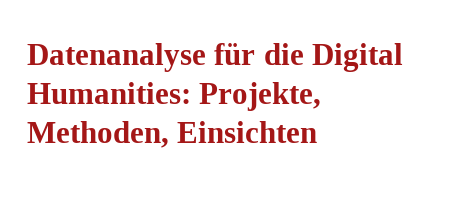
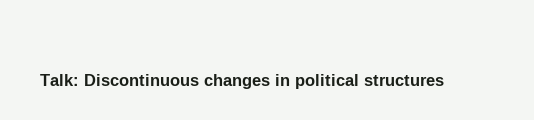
- Datenanalyse für die Digital Humanities: Projekte, Methoden, Einsichten
+ Talk: Discontinuous changes in political structures

